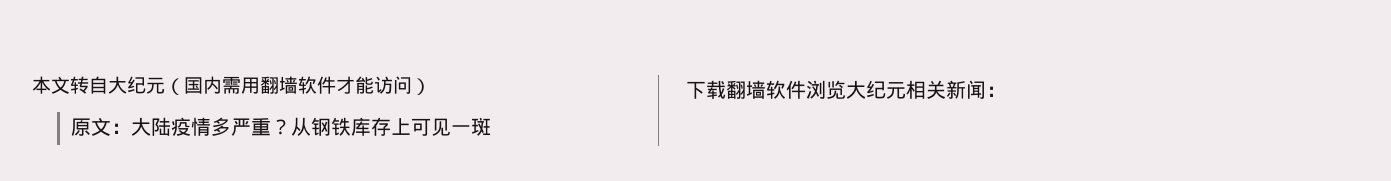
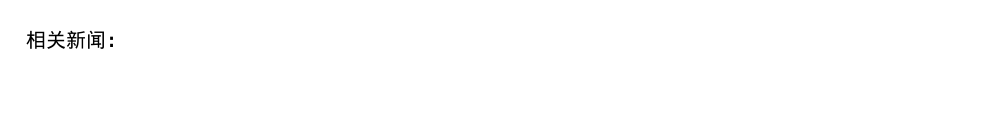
- 本文转自大纪元（国内需用翻墙软件才能访问）
- 原文：大陆疫情多严重？从钢铁库存上可见一斑
- 下载翻墙软件浏览大纪元相关新闻：
+ 相关新闻：

